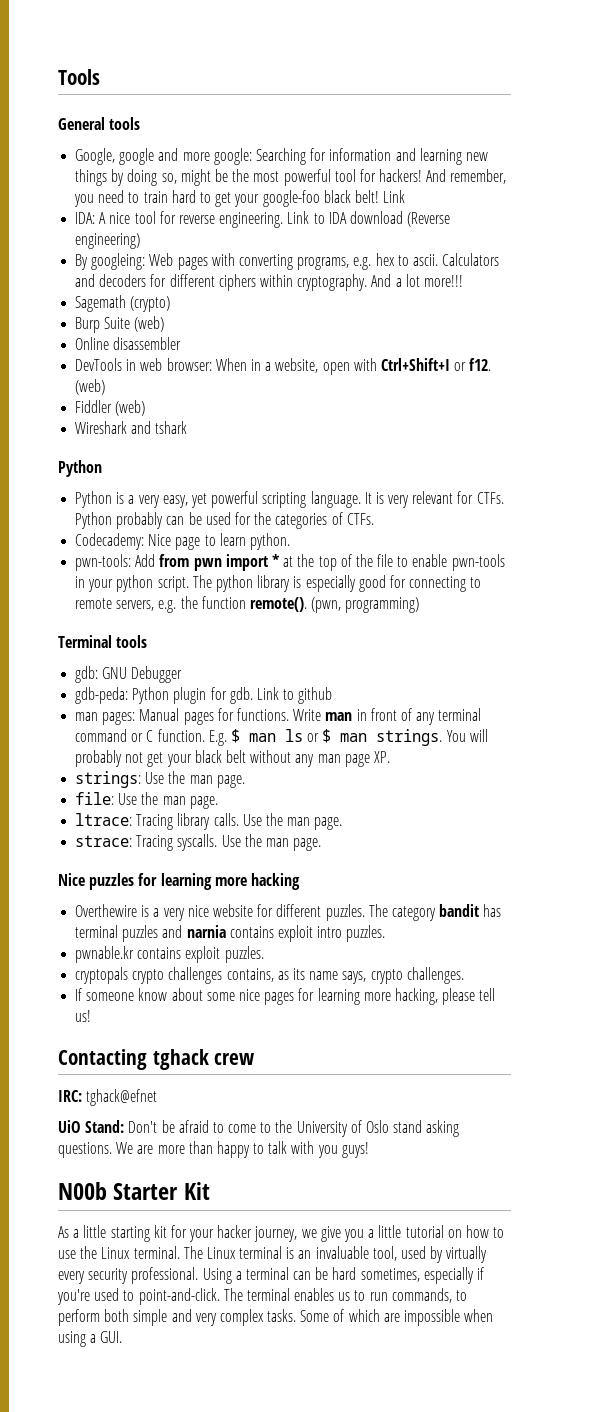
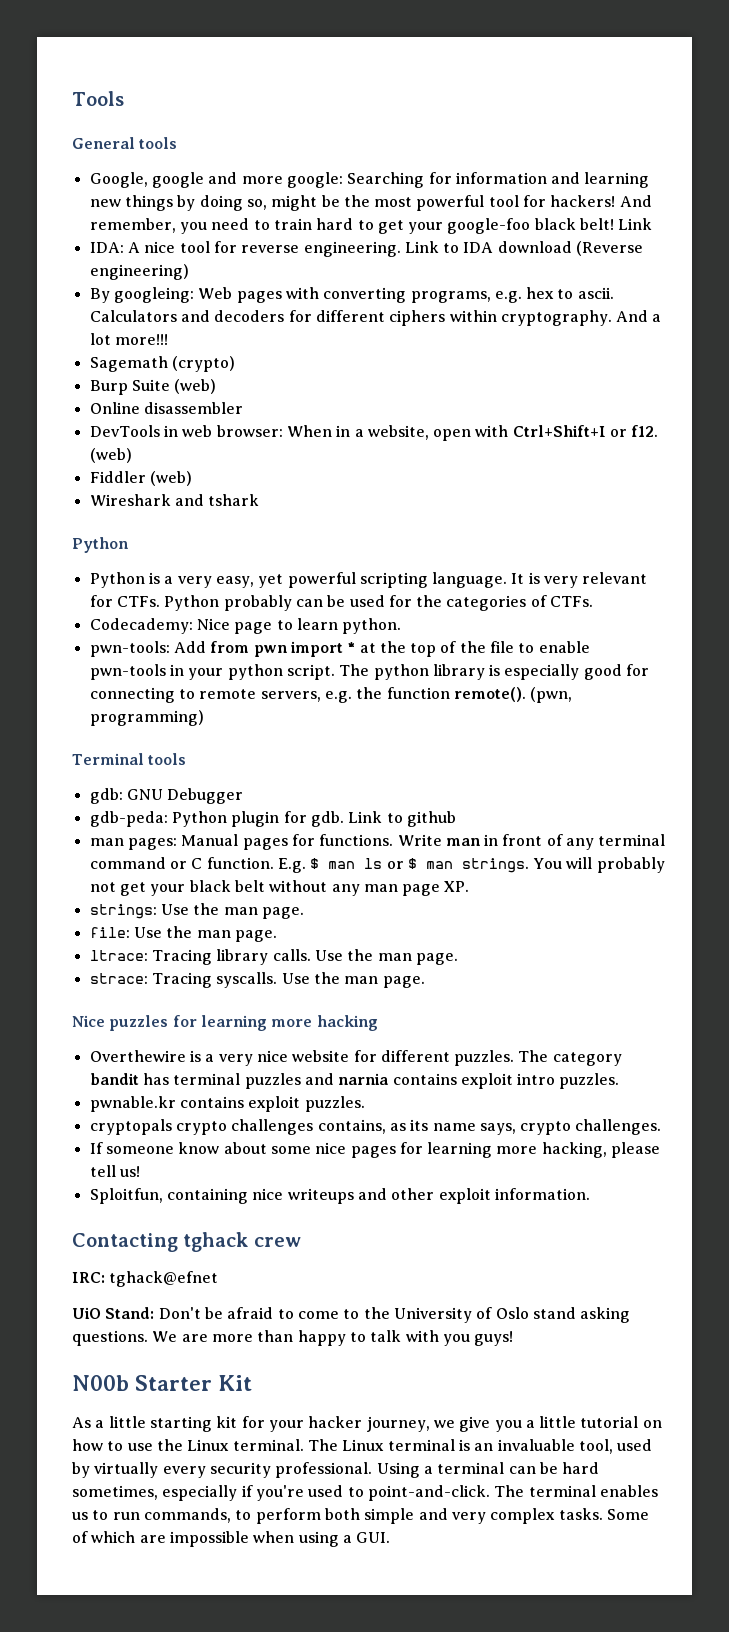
+ Sploitfun, containing nice writeups and other exploit information.

